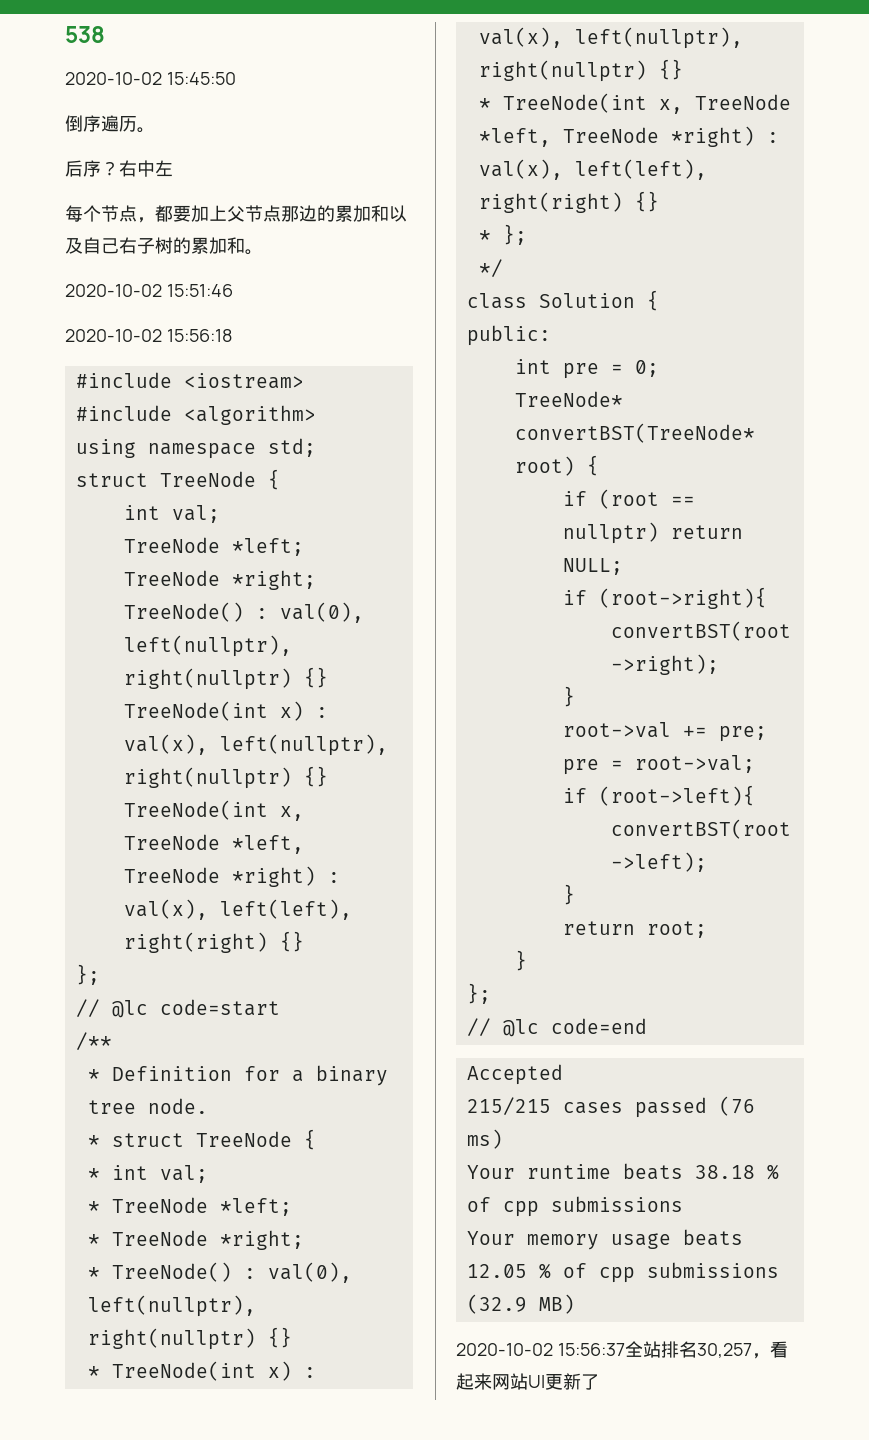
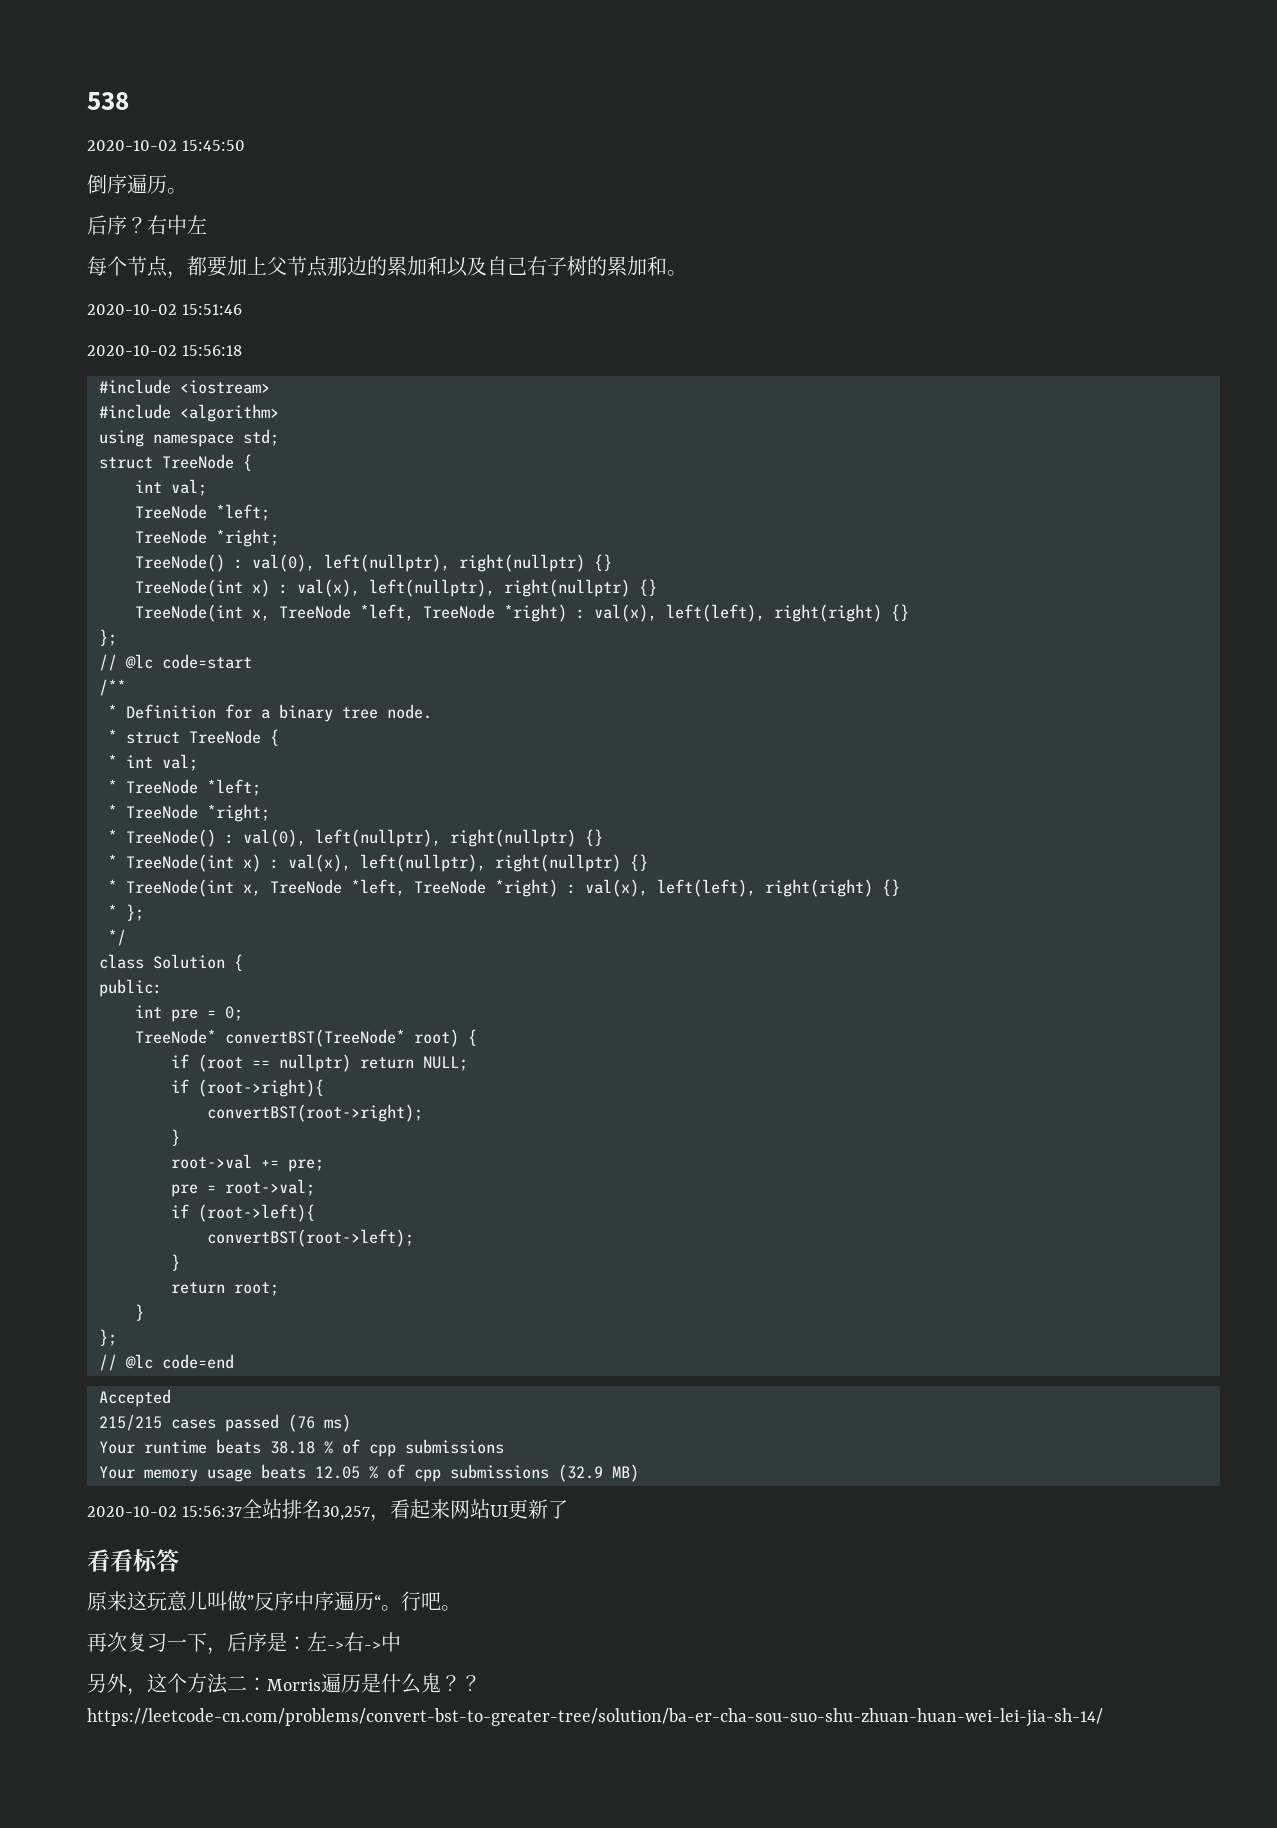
+ 看看标答
+ 原来这玩意儿叫做”反序中序遍历“。行吧。
+ 再次复习一下，后序是：左->右->中
+ 另外，这个方法二：Morris遍历是什么鬼？？https://leetcode-cn.com/problems/convert-bst-to-greater-tree/solution/ba-er-cha-sou-suo-shu-zhuan-huan-wei-lei-jia-sh-14/

